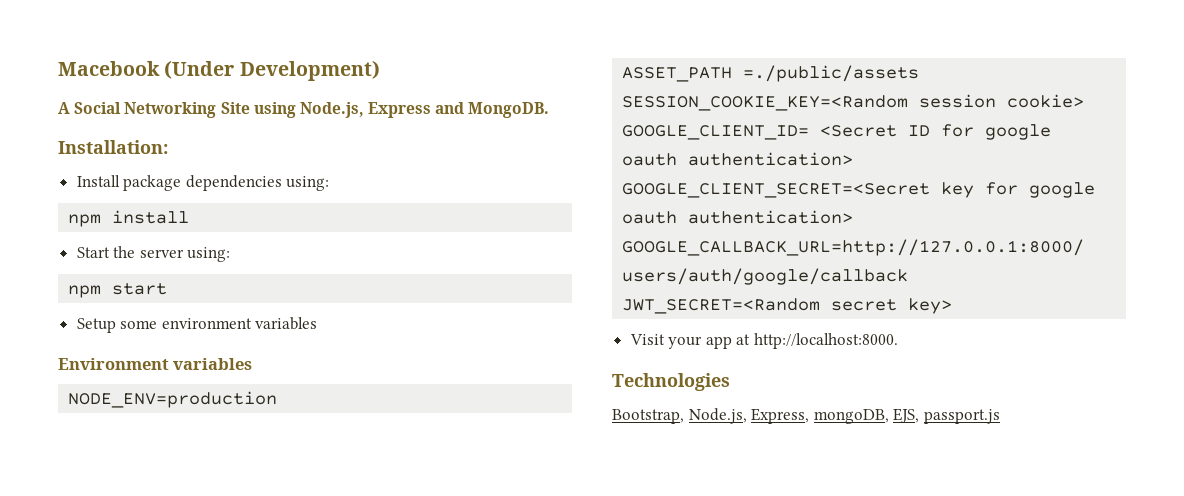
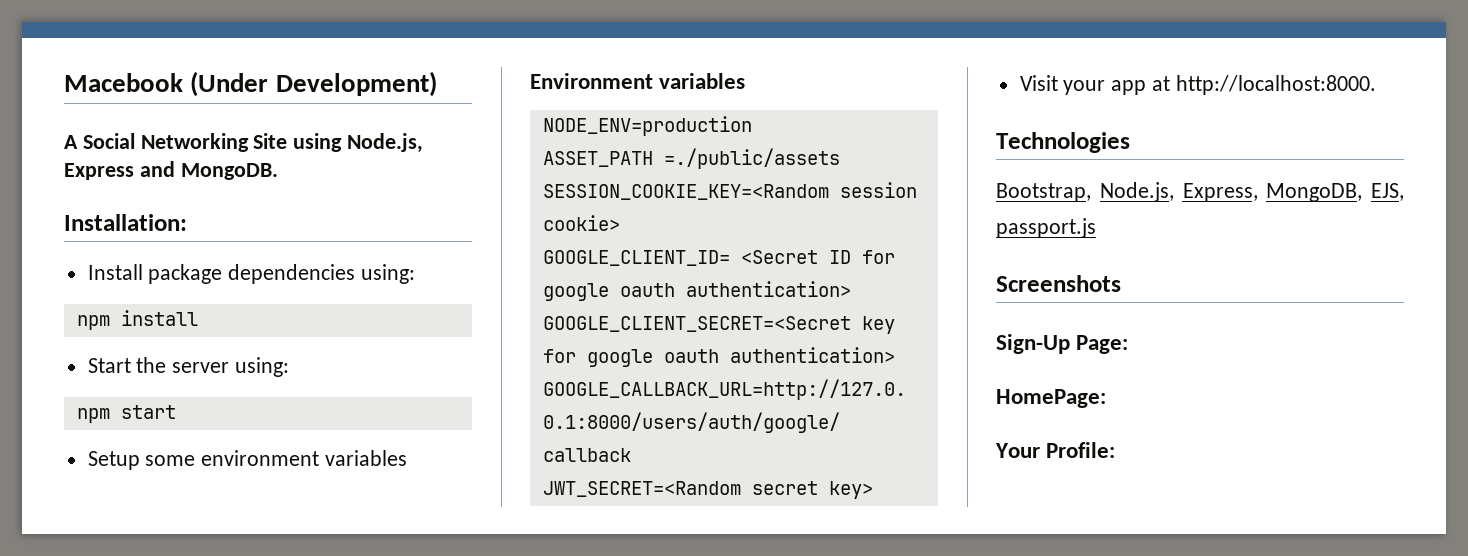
- Bootstrap, Node.js, Express, mongoDB, EJS, passport.js
+ Bootstrap, Node.js, Express, MongoDB, EJS, passport.js
+ Screenshots
+ Sign-Up Page:
+ HomePage:
+ Your Profile:

